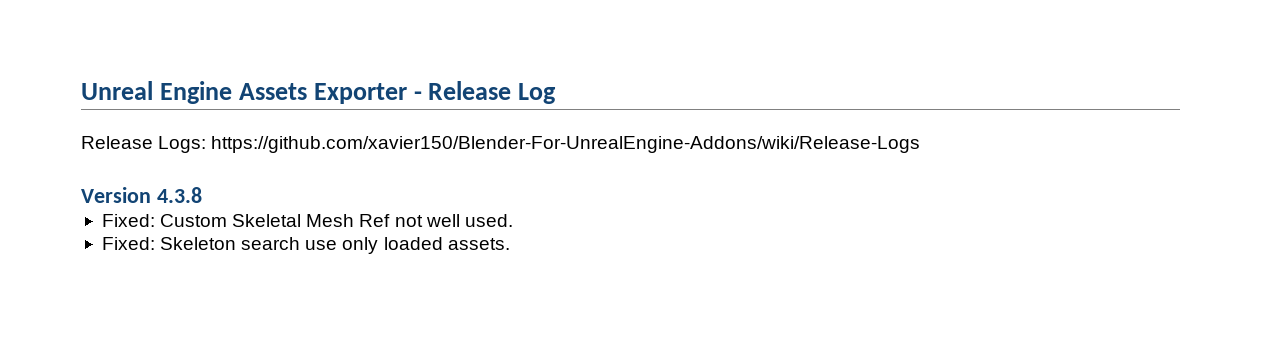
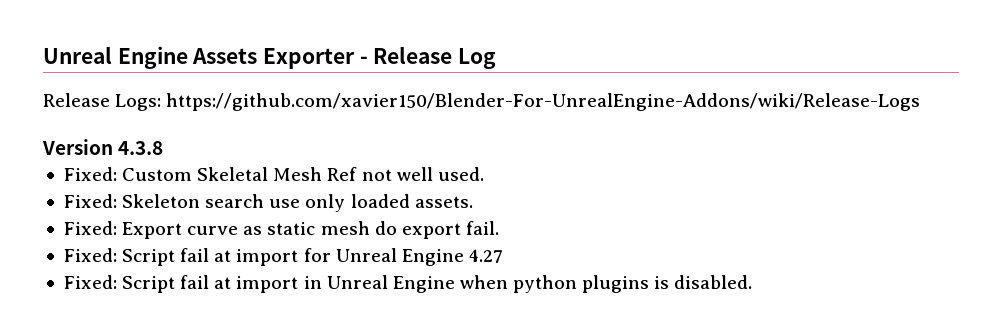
+ Fixed: Export curve as static mesh do export fail.
+ Fixed: Script fail at import for Unreal Engine 4.27
+ Fixed: Script fail at import in Unreal Engine when python plugins is disabled.

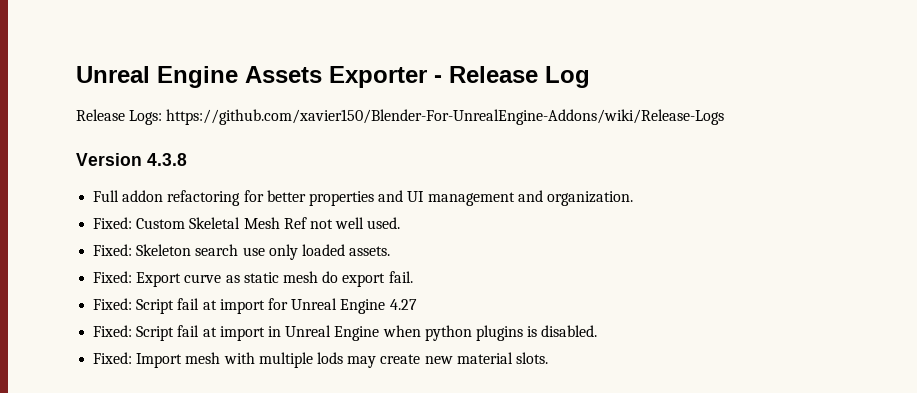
+ Full addon refactoring for better properties and UI management and organization.
+ Fixed: Import mesh with multiple lods may create new material slots.

